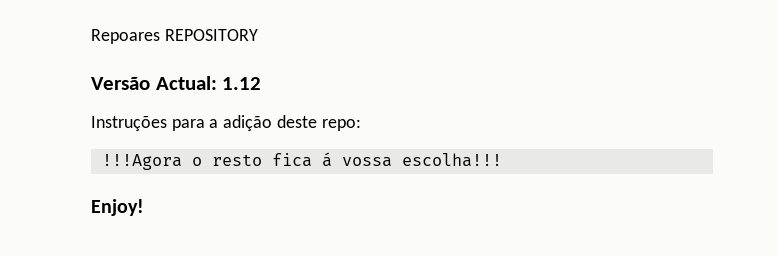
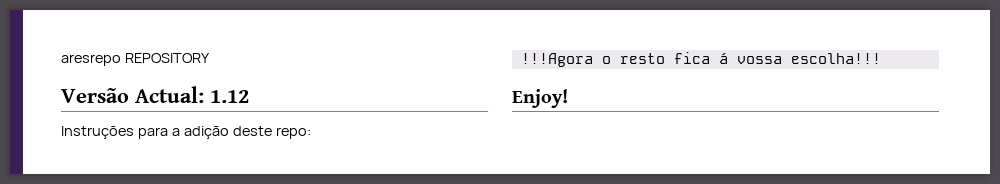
- Repoares REPOSITORY
+ aresrepo REPOSITORY

